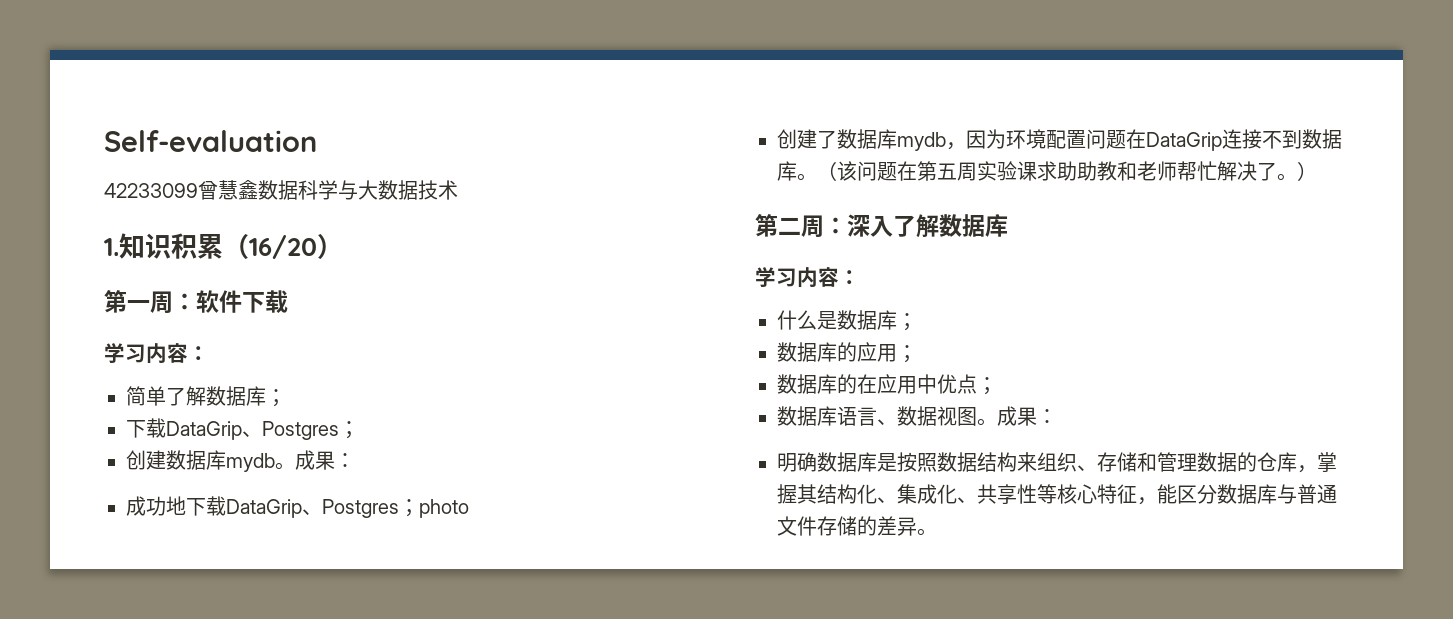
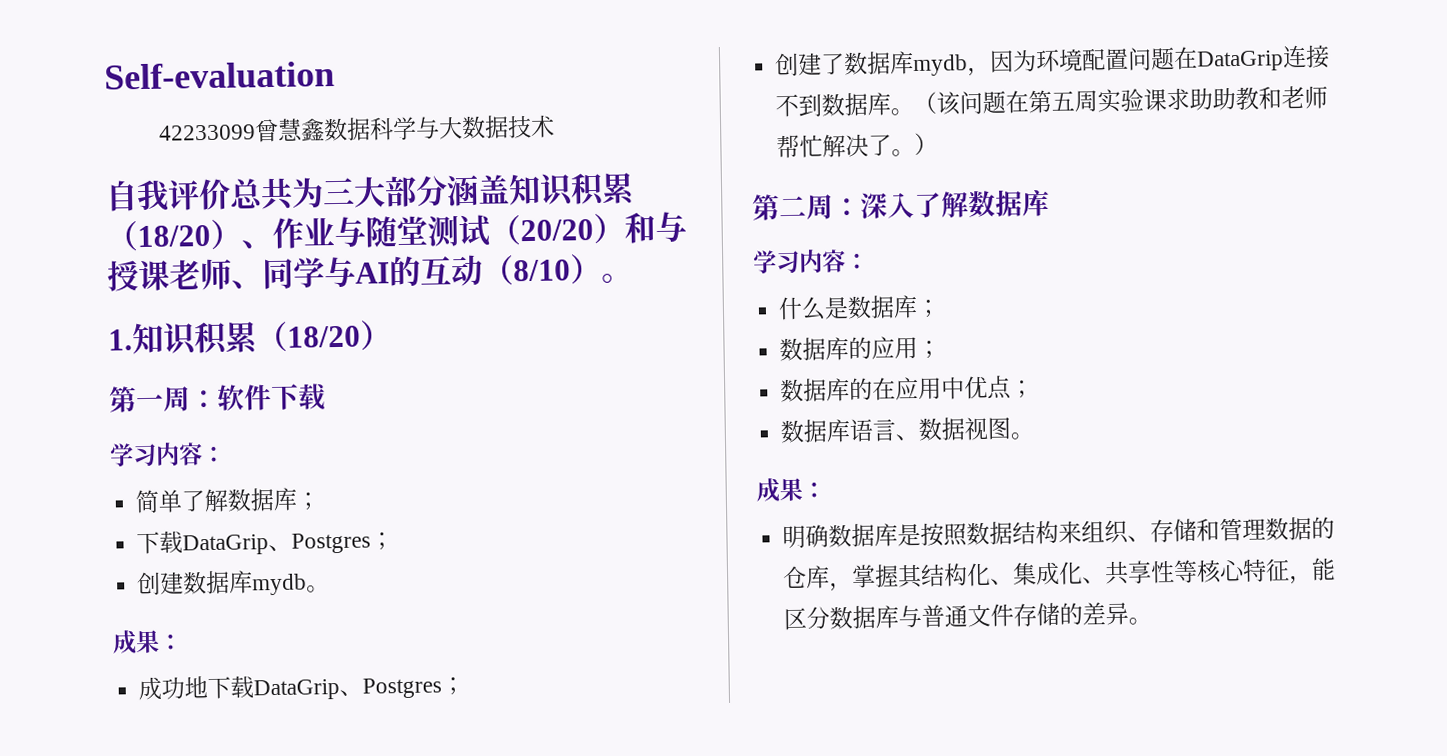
+ 自我评价总共为三大部分涵盖知识积累（18/20）、作业与随堂测试（20/20）和与授课老师、同学与AI的互动（8/10）。
- 1.知识积累（16/20）
+ 1.知识积累（18/20）
- 创建数据库mydb。成果：
+ 创建数据库mydb。
+ 成果：
- 成功地下载DataGrip、Postgres；photo
+ 成功地下载DataGrip、Postgres；
- 数据库语言、数据视图。成果：
+ 数据库语言、数据视图。
+ 成果：

